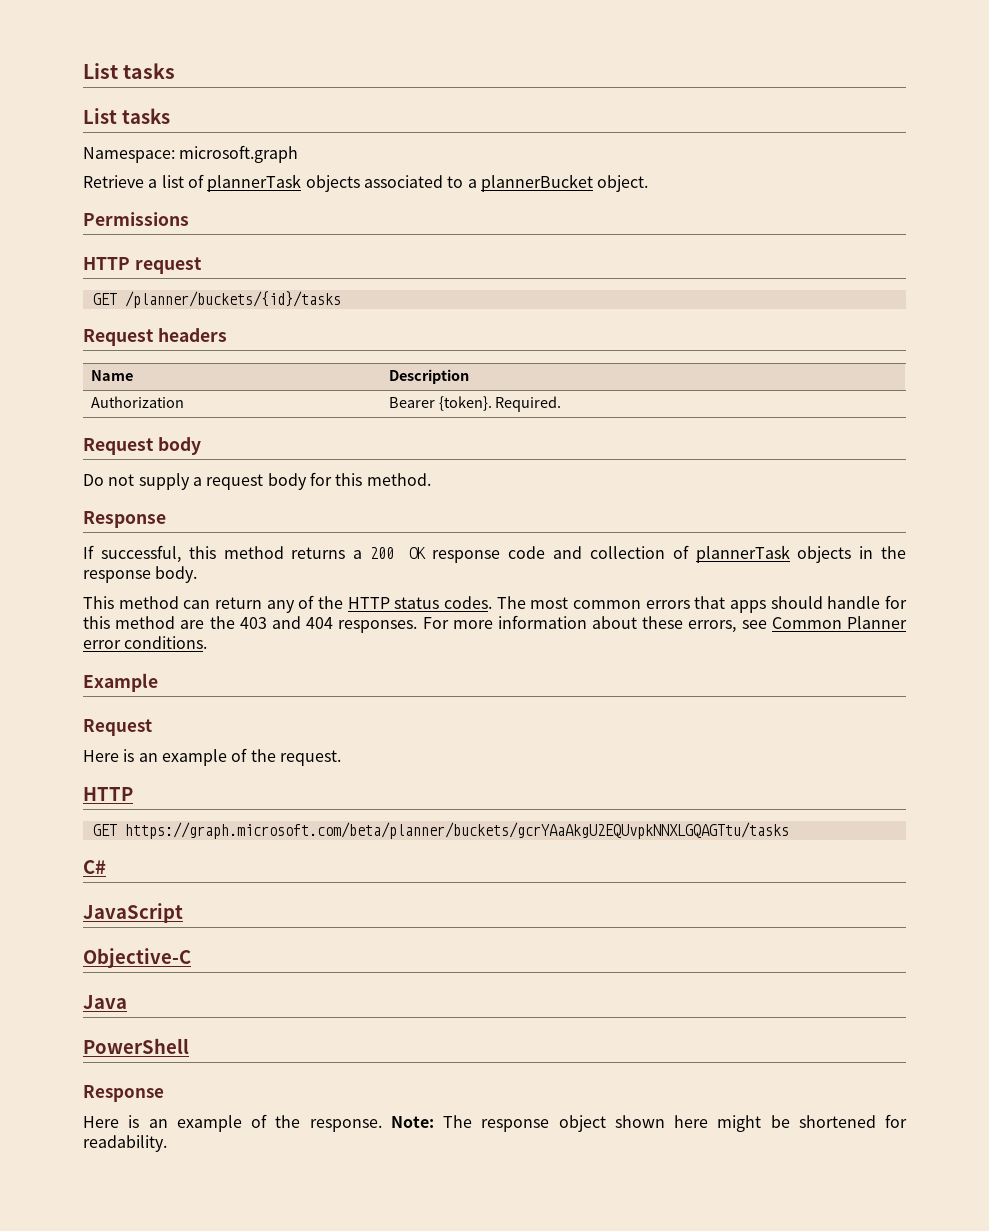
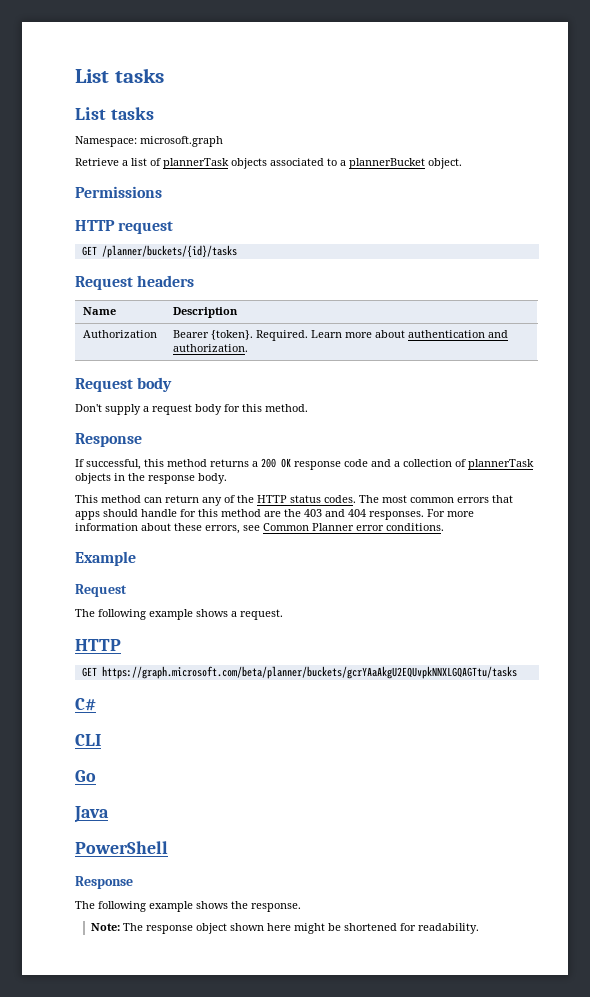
- Authorization | Bearer {token}. Required.
+ Authorization | Bearer {token}. Required. Learn more about authentication and authorization.
- Do not supply a request body for this method.
+ Don't supply a request body for this method.
- If successful, this method returns a 200 OK response code and collection of plannerTask objects in the response body.
+ If successful, this method returns a 200 OK response code and a collection of plannerTask objects in the response body.
- Here is an example of the request.
+ The following example shows a request.
- JavaScript
- Objective-C
+ CLI
+ Go
- Here is an example of the response. Note: The response object shown here might be shortened for readability.
+ The following example shows the response.
+ Note: The response object shown here might be shortened for readability.

